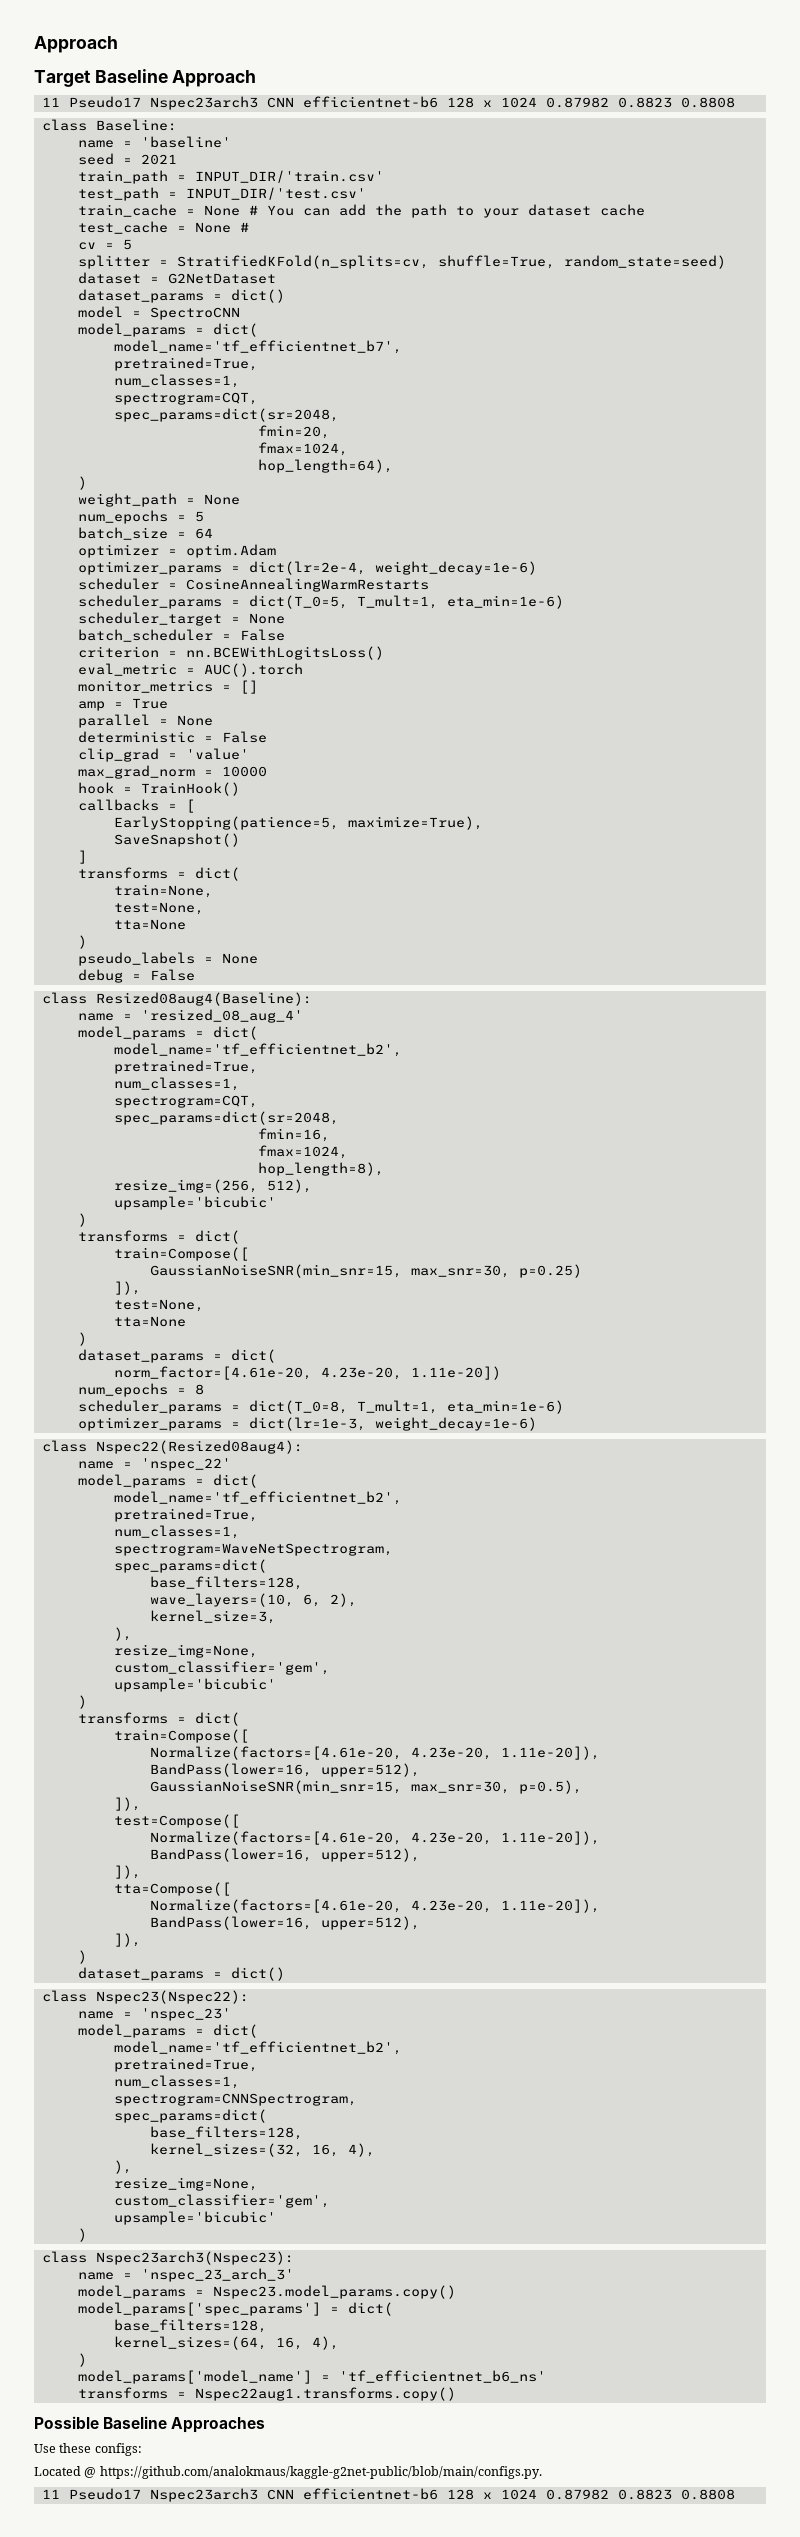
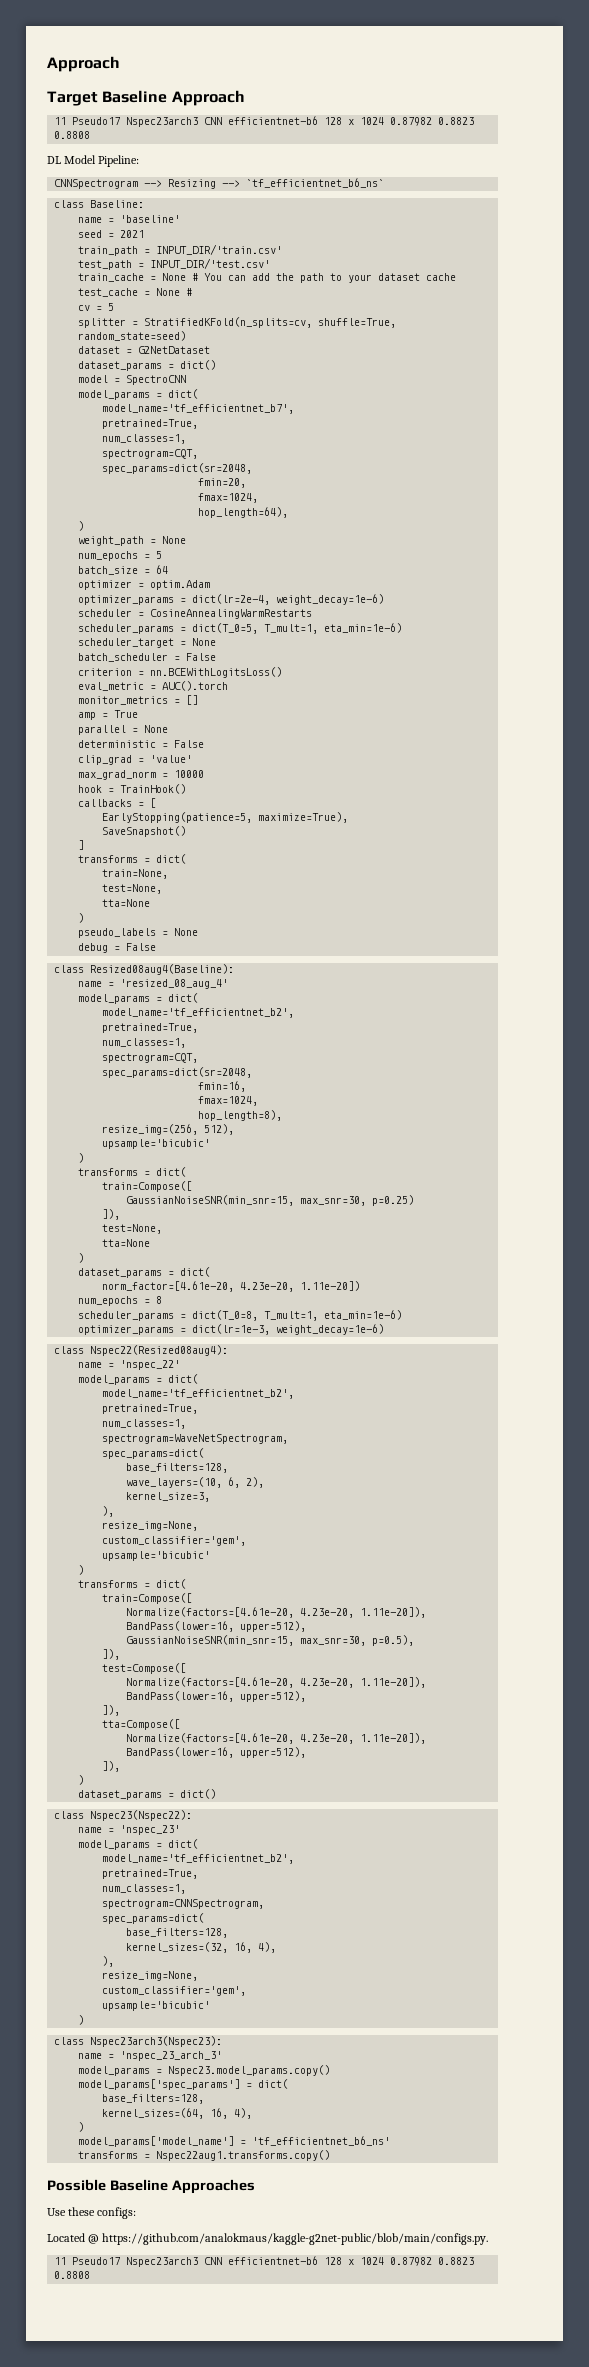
+ DL Model Pipeline:
+ CNNSpectrogram --> Resizing --> `tf_efficientnet_b6_ns`

